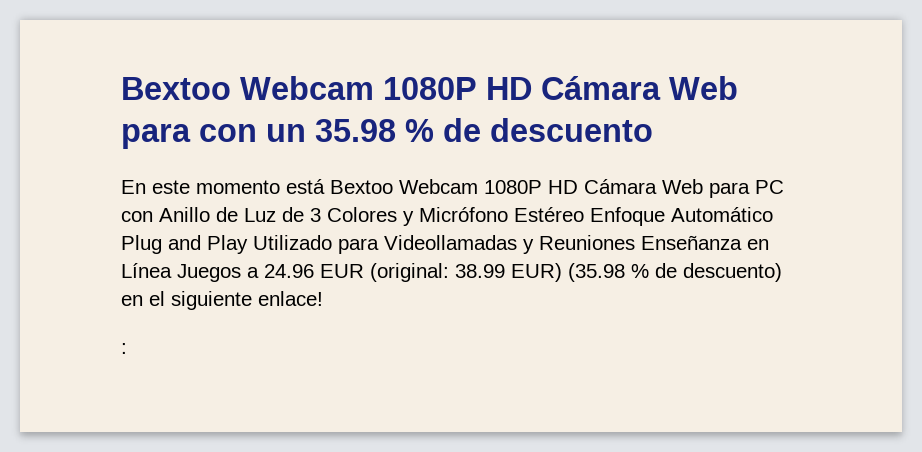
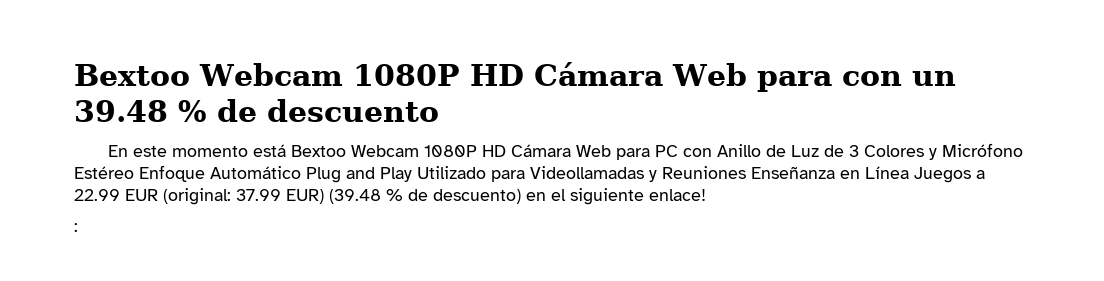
- Bextoo Webcam 1080P HD Cámara Web para con un 35.98 % de descuento
+ Bextoo Webcam 1080P HD Cámara Web para con un 39.48 % de descuento
- En este momento está Bextoo Webcam 1080P HD Cámara Web para PC con Anillo de Luz de 3 Colores y Micrófono Estéreo Enfoque Automático Plug and Play Utilizado para Videollamadas y Reuniones Enseñanza en Línea Juegos a 24.96 EUR (original: 38.99 EUR) (35.98 % de descuento) en el siguiente enlace!
+ En este momento está Bextoo Webcam 1080P HD Cámara Web para PC con Anillo de Luz de 3 Colores y Micrófono Estéreo Enfoque Automático Plug and Play Utilizado para Videollamadas y Reuniones Enseñanza en Línea Juegos a 22.99 EUR (original: 37.99 EUR) (39.48 % de descuento) en el siguiente enlace!

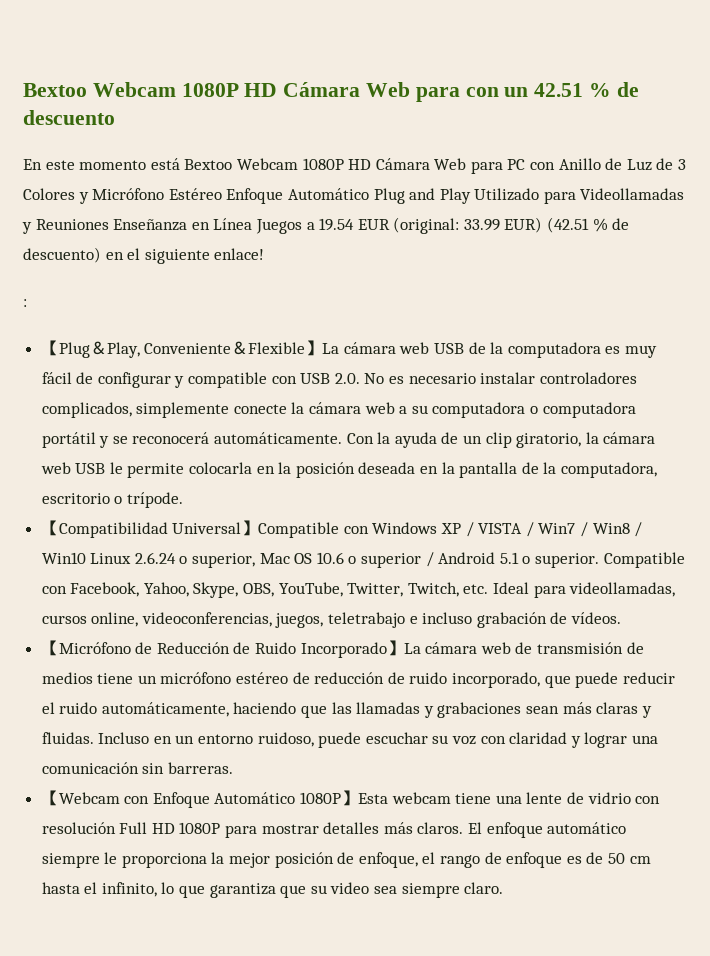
- Bextoo Webcam 1080P HD Cámara Web para con un 39.48 % de descuento
+ Bextoo Webcam 1080P HD Cámara Web para con un 42.51 % de descuento
- En este momento está Bextoo Webcam 1080P HD Cámara Web para PC con Anillo de Luz de 3 Colores y Micrófono Estéreo Enfoque Automático Plug and Play Utilizado para Videollamadas y Reuniones Enseñanza en Línea Juegos a 22.99 EUR (original: 37.99 EUR) (39.48 % de descuento) en el siguiente enlace!
+ En este momento está Bextoo Webcam 1080P HD Cámara Web para PC con Anillo de Luz de 3 Colores y Micrófono Estéreo Enfoque Automático Plug and Play Utilizado para Videollamadas y Reuniones Enseñanza en Línea Juegos a 19.54 EUR (original: 33.99 EUR) (42.51 % de descuento) en el siguiente enlace!
+ 【Plug＆Play, Conveniente＆Flexible】La cámara web USB de la computadora es muy fácil de configurar y compatible con USB 2.0. No es necesario instalar controladores complicados, simplemente conecte la cámara web a su computadora o computadora portátil y se reconocerá automáticamente. Con la ayuda de un clip giratorio, la cámara web USB le permite colocarla en la posición deseada en la pantalla de la computadora, escritorio o trípode.
+ 【Compatibilidad Universal】Compatible con Windows XP / VISTA / Win7 / Win8 / Win10 Linux 2.6.24 o superior, Mac OS 10.6 o superior / Android 5.1 o superior. Compatible con Facebook, Yahoo, Skype, OBS, YouTube, Twitter, Twitch, etc. Ideal para videollamadas, cursos online, videoconferencias, juegos, teletrabajo e incluso grabación de vídeos.
+ 【Micrófono de Reducción de Ruido Incorporado】La cámara web de transmisión de medios tiene un micrófono estéreo de reducción de ruido incorporado, que puede reducir el ruido automáticamente, haciendo que las llamadas y grabaciones sean más claras y fluidas. Incluso en un entorno ruidoso, puede escuchar su voz con claridad y lograr una comunicación sin barreras.
+ 【Webcam con Enfoque Automático 1080P】Esta webcam tiene una lente de vidrio con resolución Full HD 1080P para mostrar detalles más claros. El enfoque automático siempre le proporciona la mejor posición de enfoque, el rango de enfoque es de 50 cm hasta el infinito, lo que garantiza que su video sea siempre claro.

